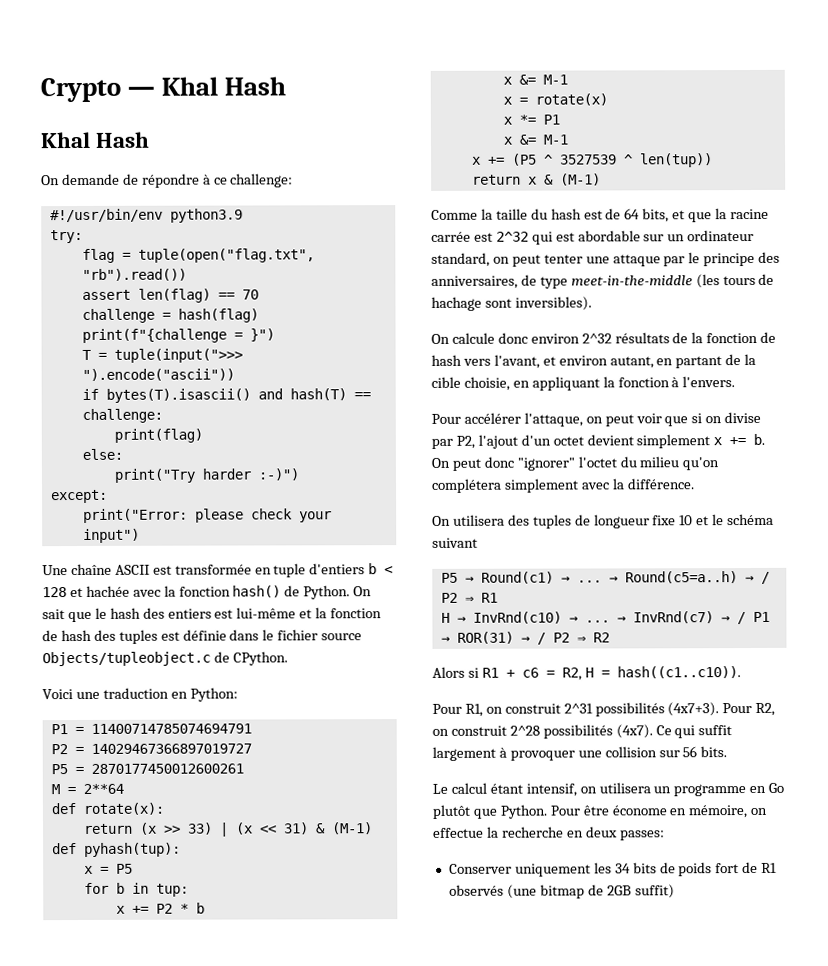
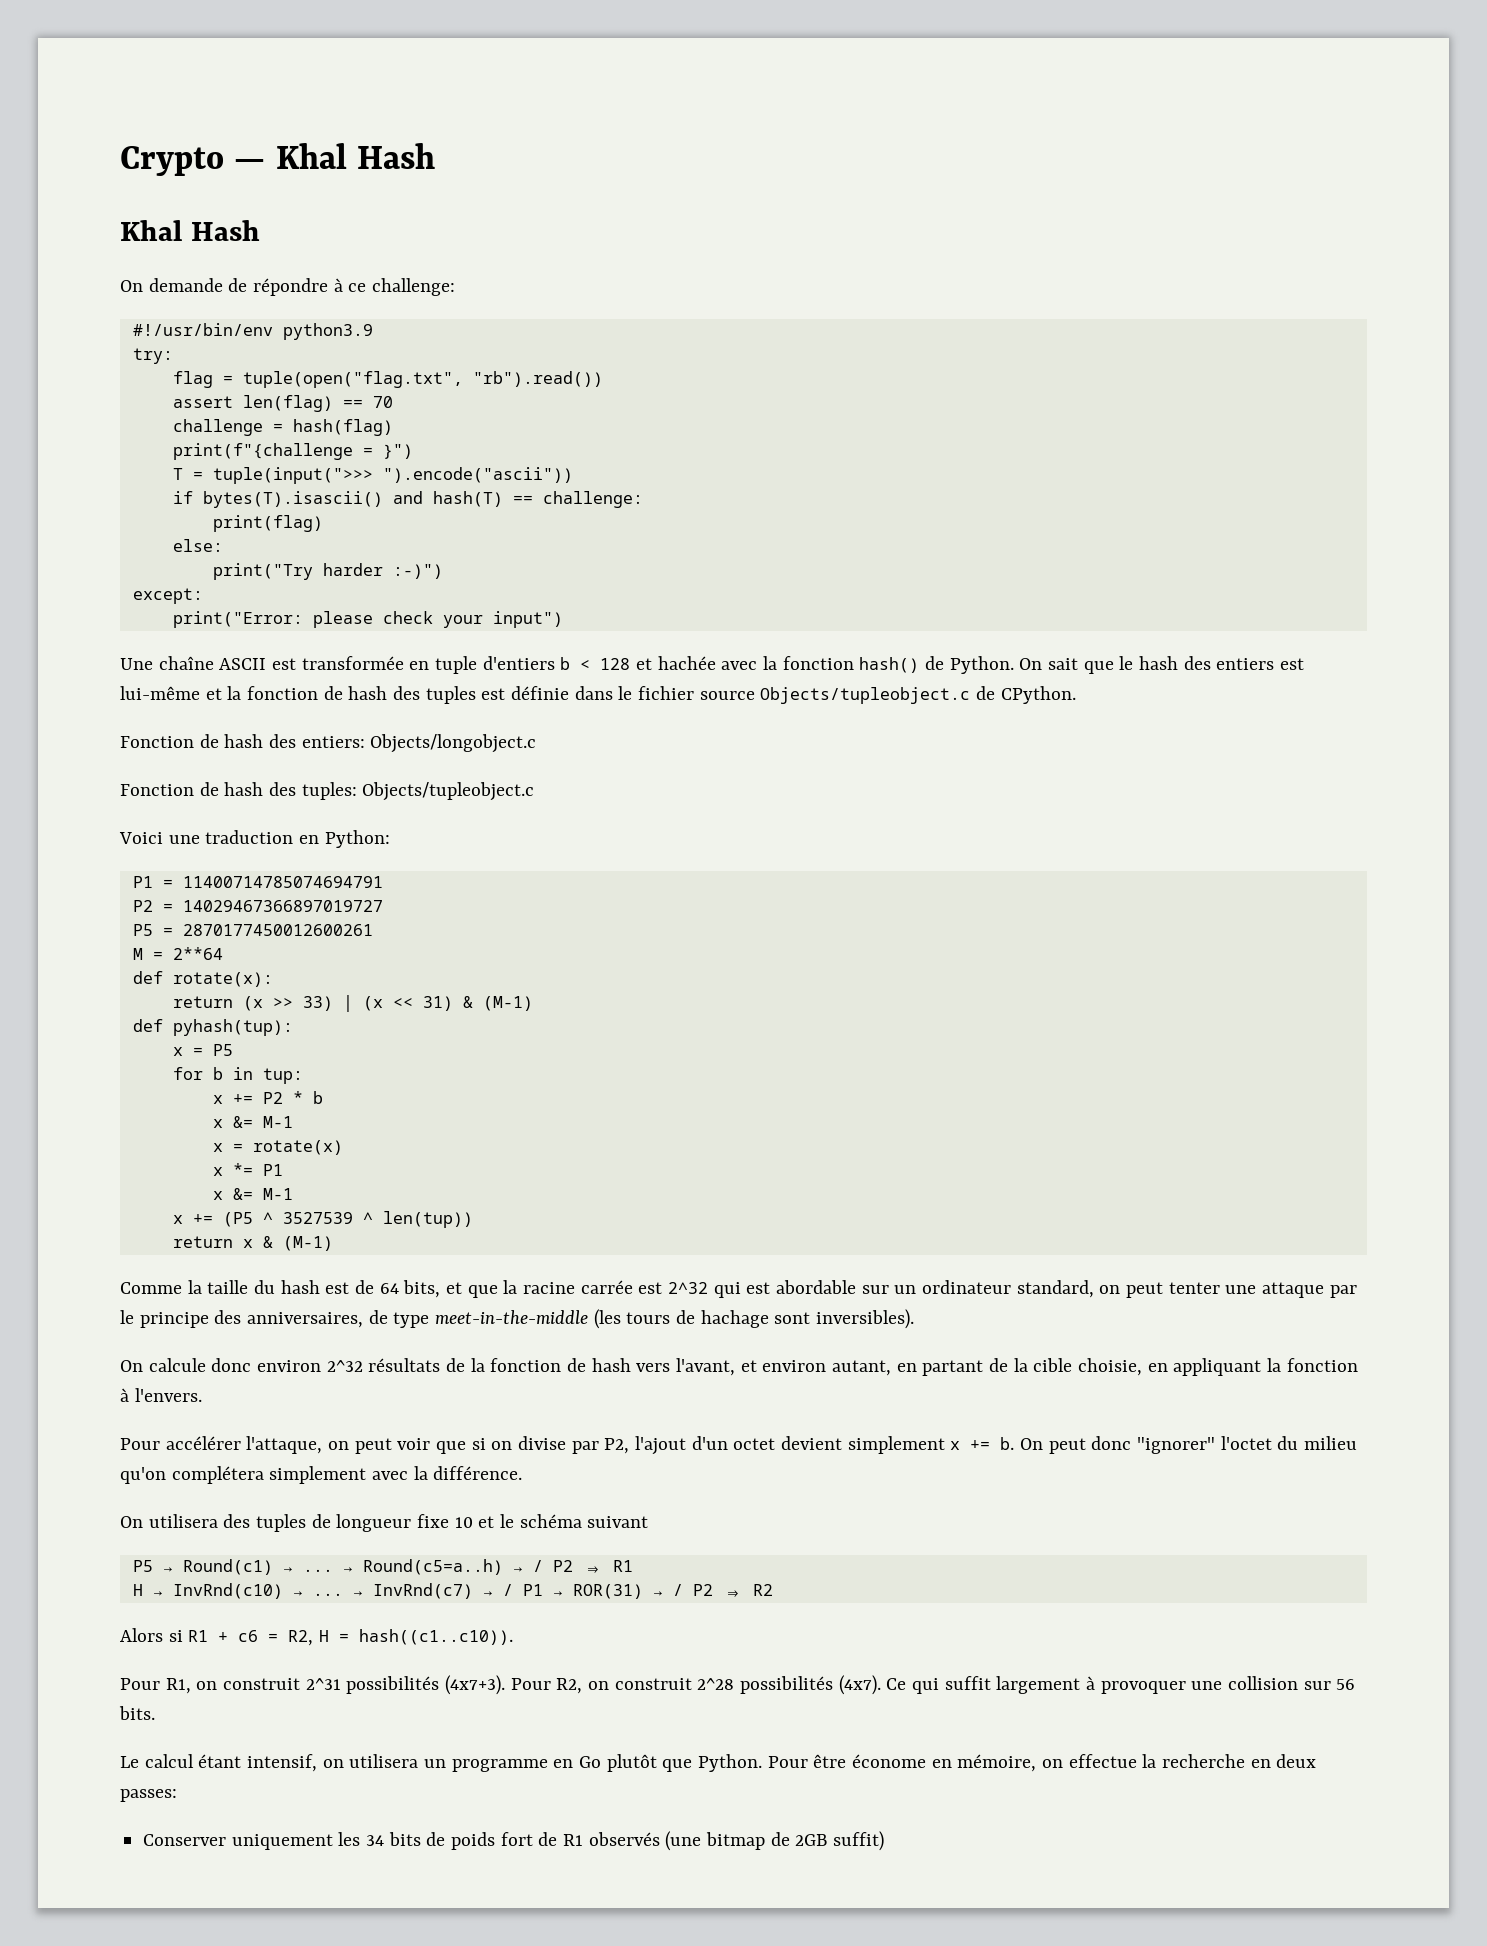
+ Fonction de hash des entiers: Objects/longobject.c
+ Fonction de hash des tuples: Objects/tupleobject.c

